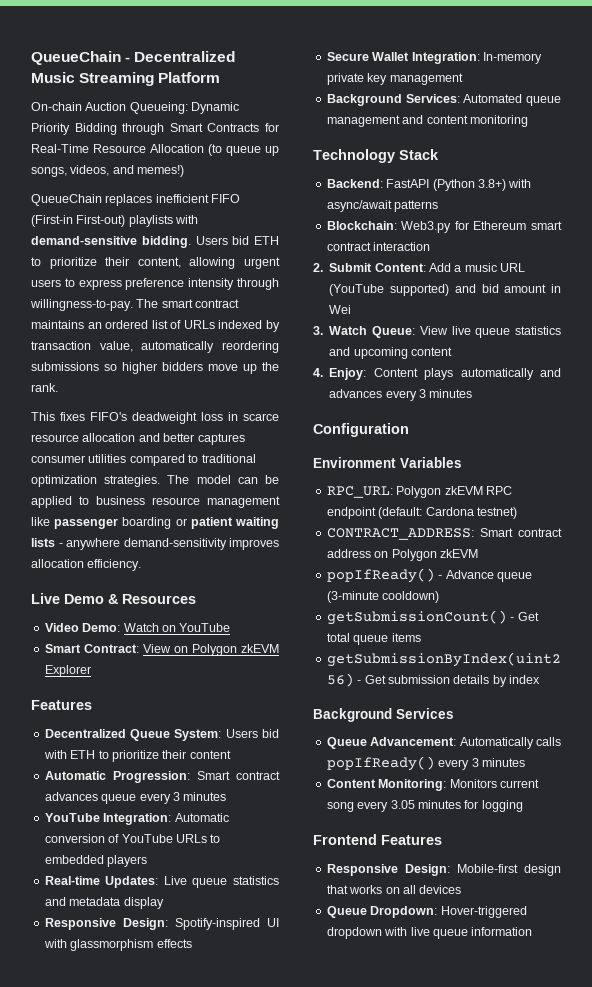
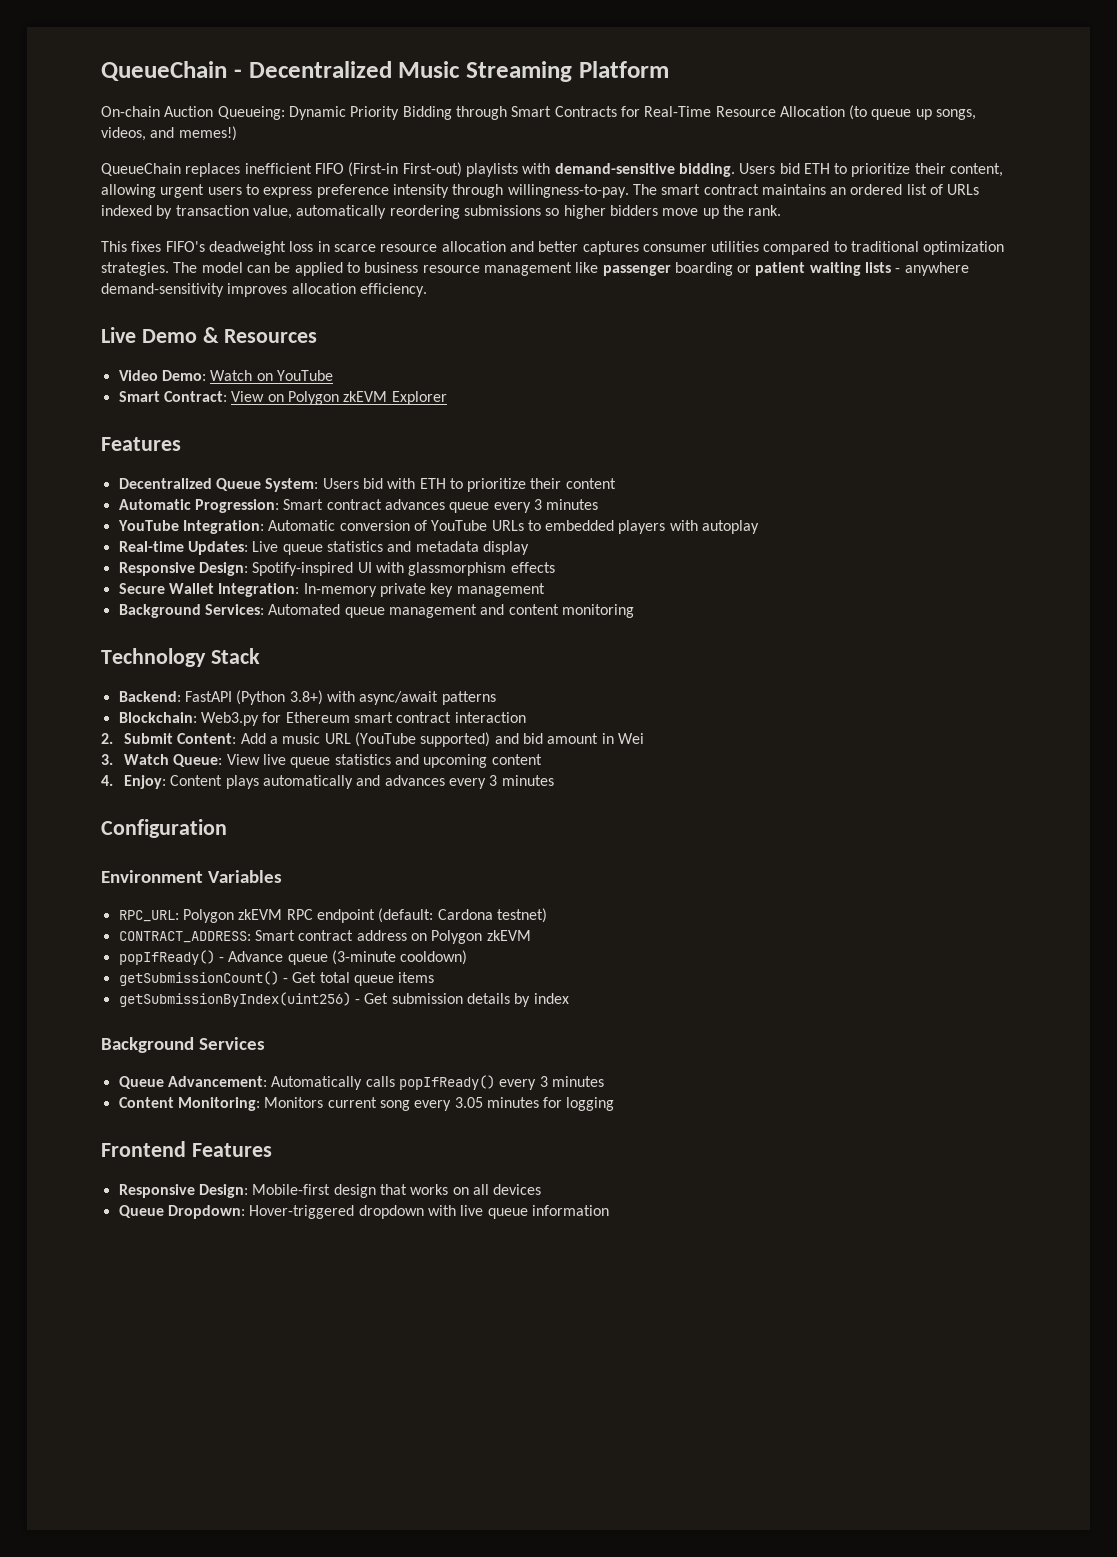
- YouTube Integration: Automatic conversion of YouTube URLs to embedded players
+ YouTube Integration: Automatic conversion of YouTube URLs to embedded players with autoplay

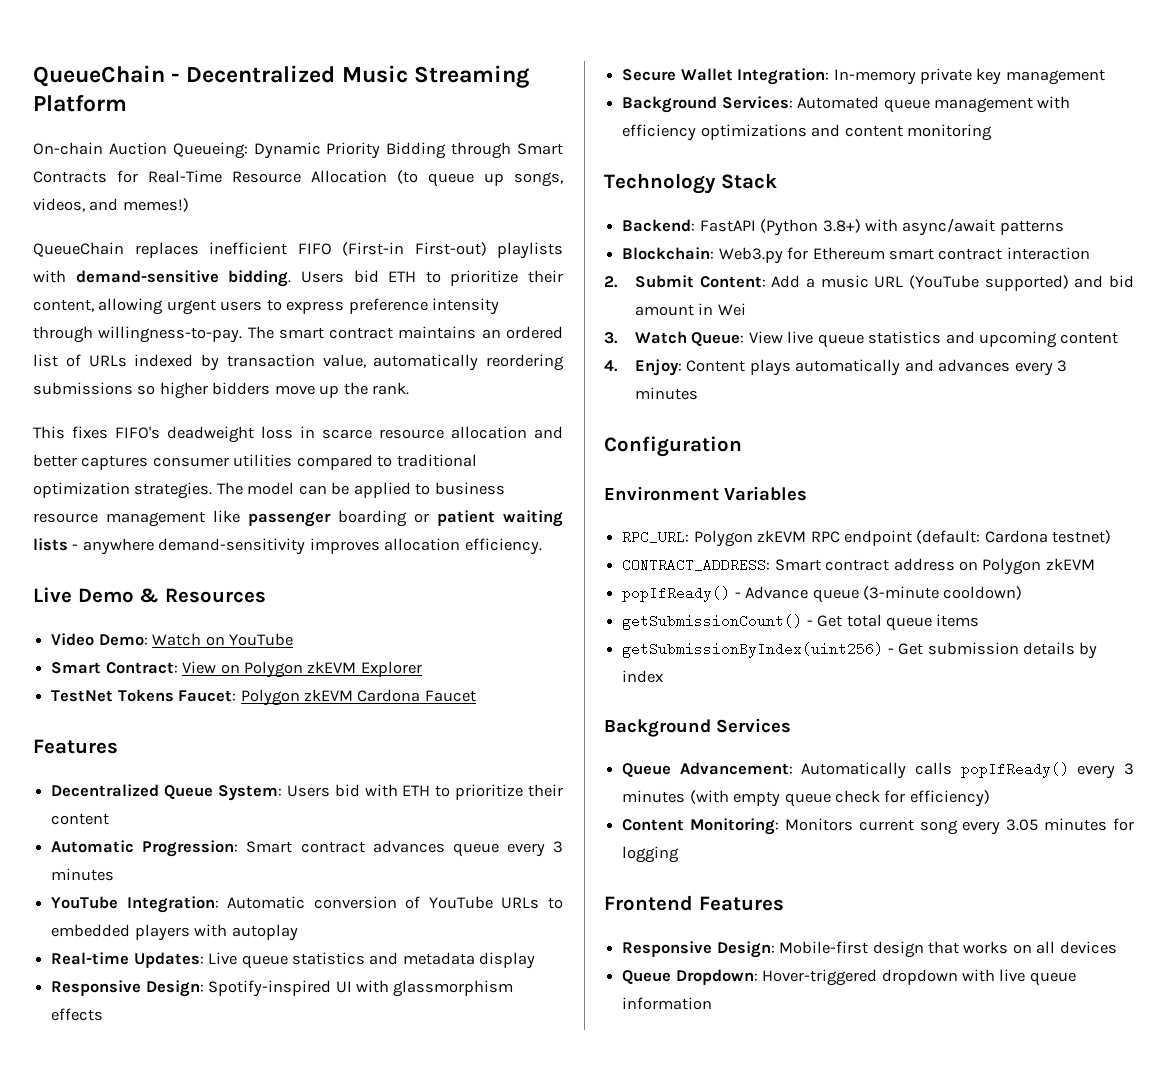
+ TestNet Tokens Faucet: Polygon zkEVM Cardona Faucet
- Background Services: Automated queue management and content monitoring
+ Background Services: Automated queue management with efficiency optimizations and content monitoring
- Queue Advancement: Automatically calls popIfReady() every 3 minutes
+ Queue Advancement: Automatically calls popIfReady() every 3 minutes (with empty queue check for efficiency)

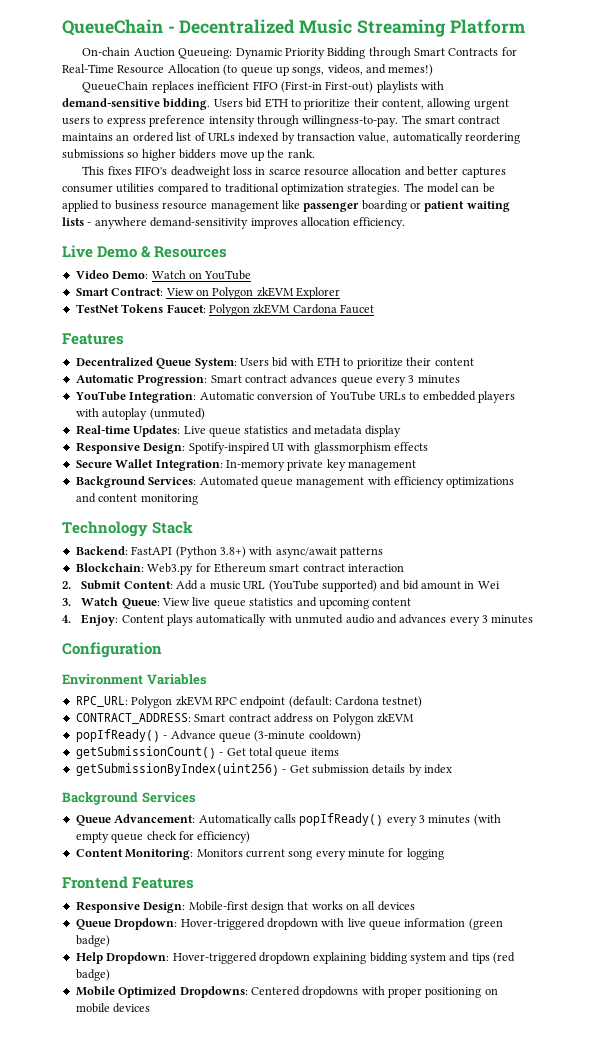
- YouTube Integration: Automatic conversion of YouTube URLs to embedded players with autoplay
+ YouTube Integration: Automatic conversion of YouTube URLs to embedded players with autoplay (unmuted)
- 4. Enjoy: Content plays automatically and advances every 3 minutes
+ 4. Enjoy: Content plays automatically with unmuted audio and advances every 3 minutes
- Content Monitoring: Monitors current song every 3.05 minutes for logging
+ Content Monitoring: Monitors current song every minute for logging
- Queue Dropdown: Hover-triggered dropdown with live queue information
+ Queue Dropdown: Hover-triggered dropdown with live queue information (green badge)
+ Help Dropdown: Hover-triggered dropdown explaining bidding system and tips (red badge)
+ Mobile Optimized Dropdowns: Centered dropdowns with proper positioning on mobile devices

